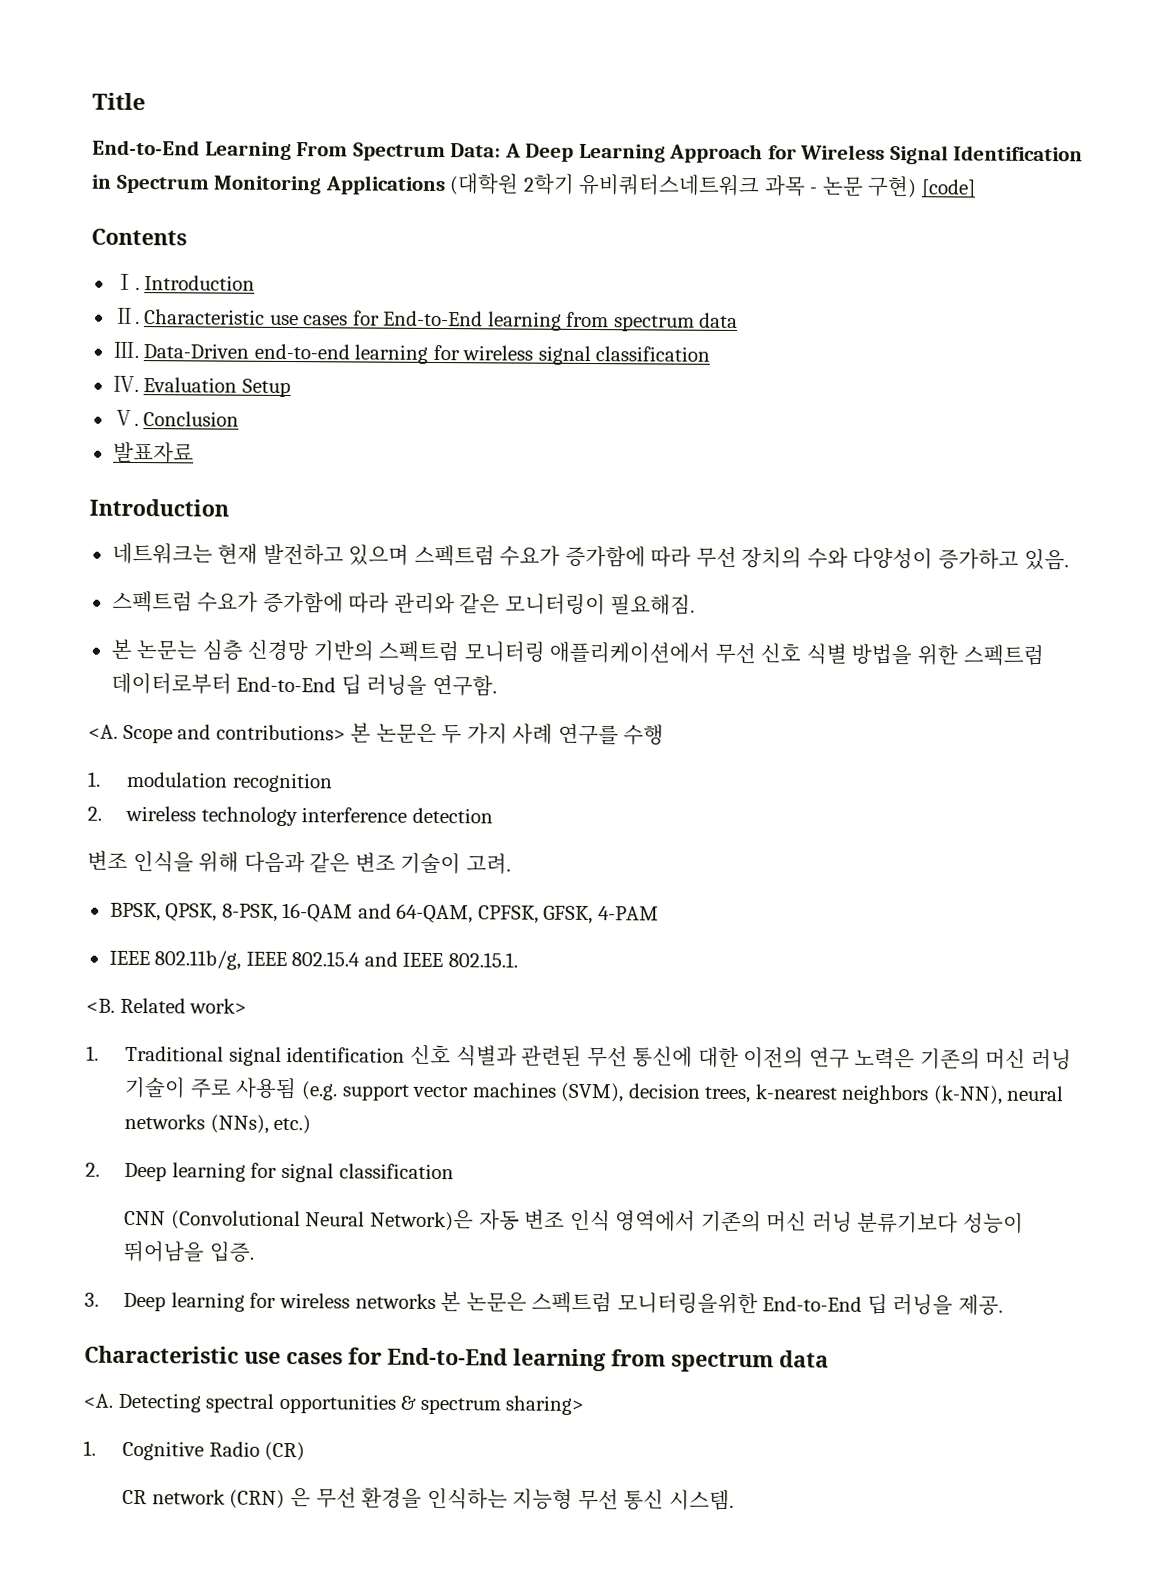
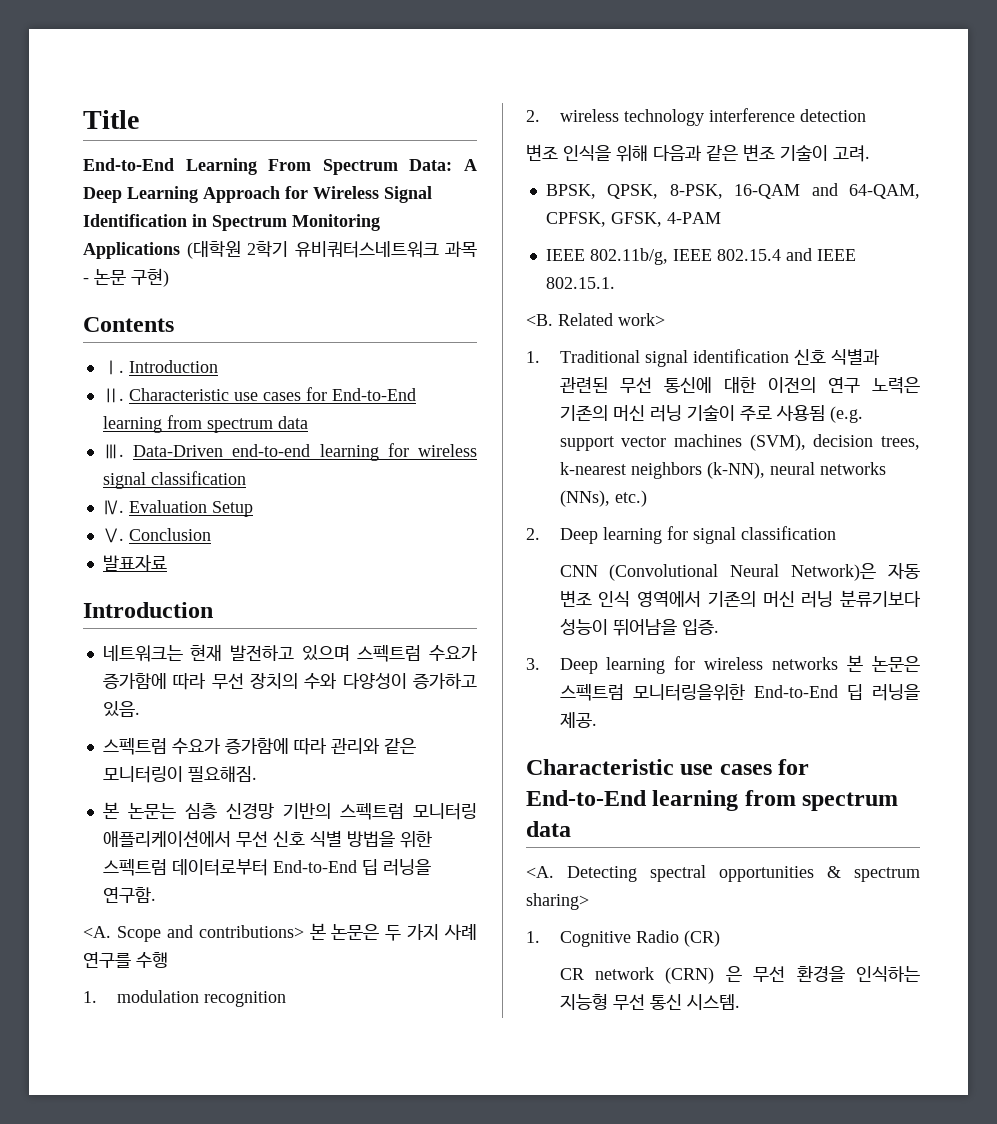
- End-to-End Learning From Spectrum Data: A Deep Learning Approach for Wireless Signal Identification in Spectrum Monitoring Applications (대학원 2학기 유비쿼터스네트워크 과목 - 논문 구현) [code]
+ End-to-End Learning From Spectrum Data: A Deep Learning Approach for Wireless Signal Identification in Spectrum Monitoring Applications (대학원 2학기 유비쿼터스네트워크 과목 - 논문 구현)

